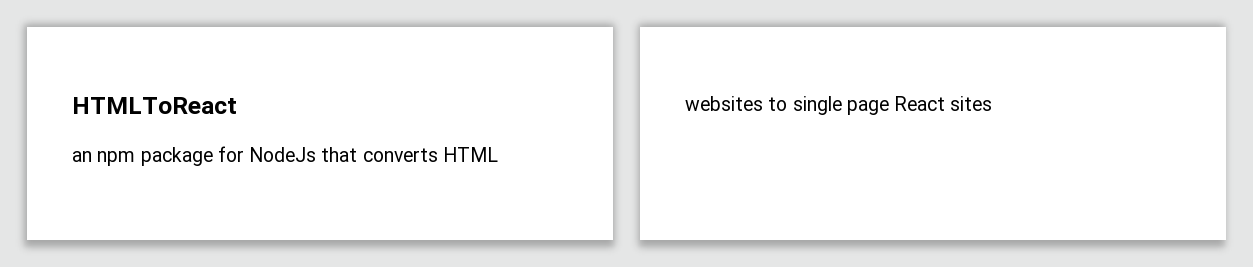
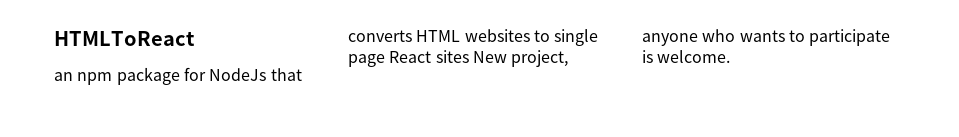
- an npm package for NodeJs that converts HTML websites to single page React sites
+ an npm package for NodeJs that converts HTML websites to single page React sites New project, anyone who wants to participate is welcome.

